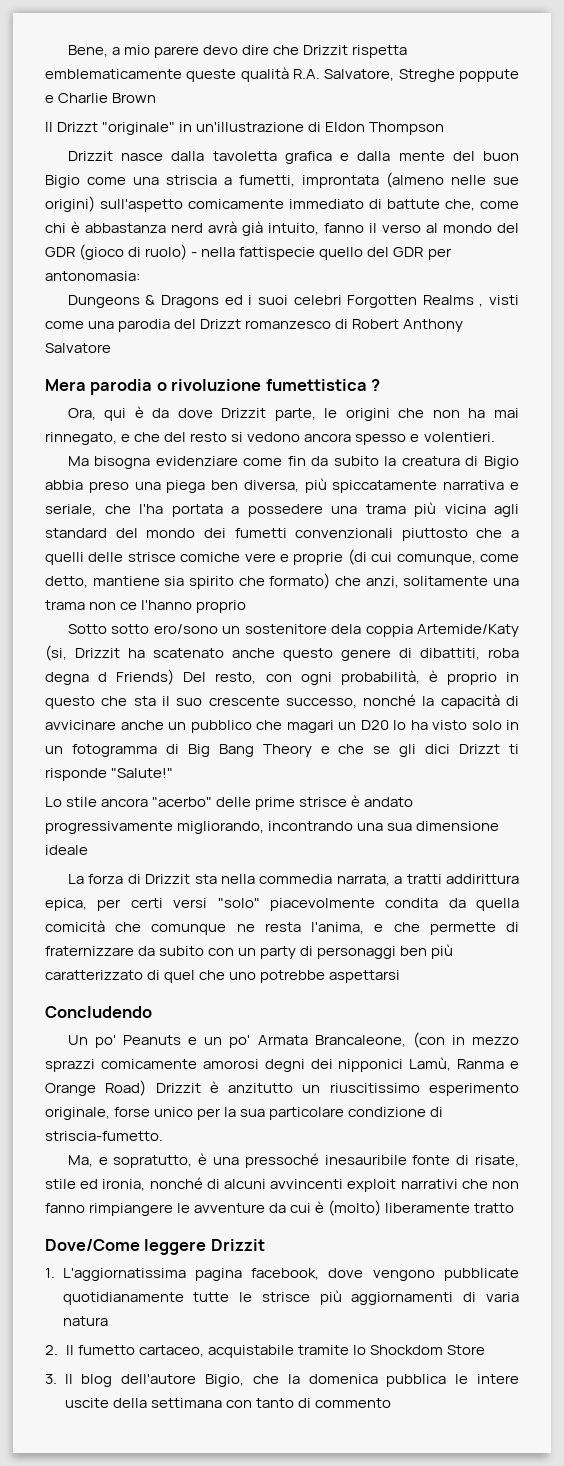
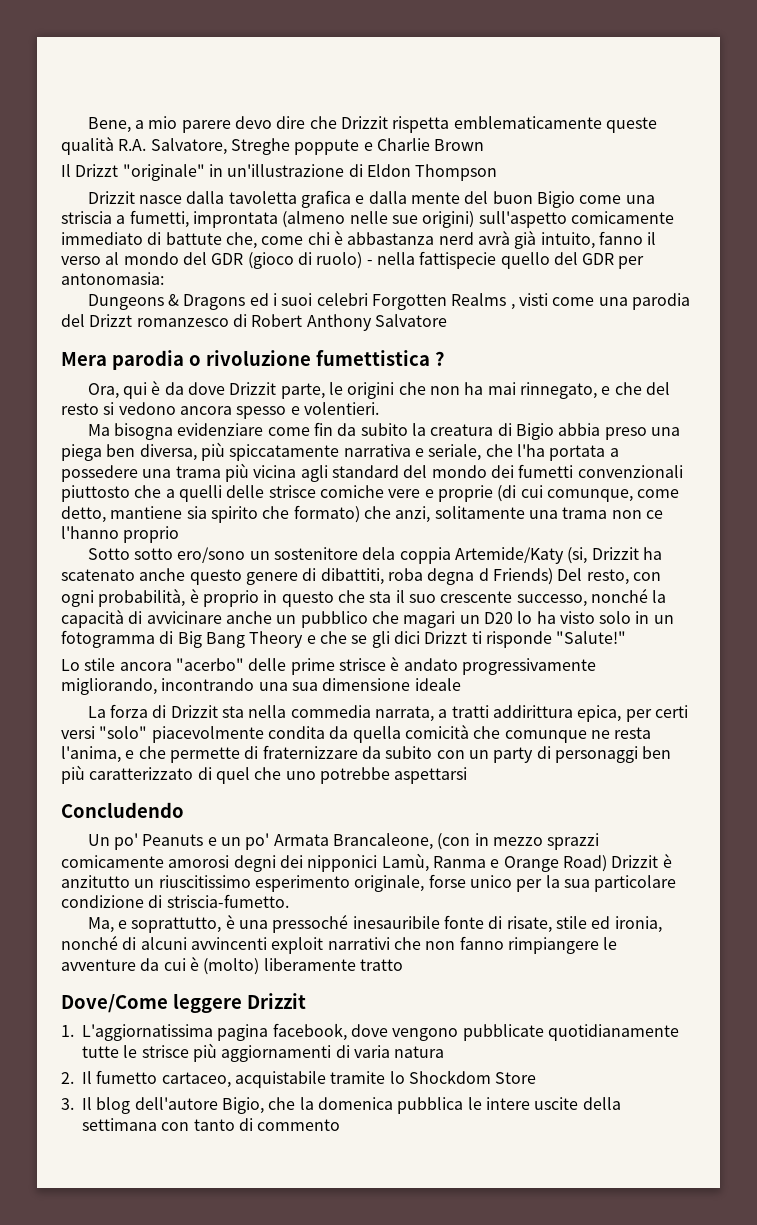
- Ma, e sopratutto, è una pressoché inesauribile fonte di risate, stile ed ironia, nonché di alcuni avvincenti exploit narrativi che non fanno rimpiangere le avventure da cui è (molto) liberamente tratto
+ Ma, e soprattutto, è una pressoché inesauribile fonte di risate, stile ed ironia, nonché di alcuni avvincenti exploit narrativi che non fanno rimpiangere le avventure da cui è (molto) liberamente tratto

